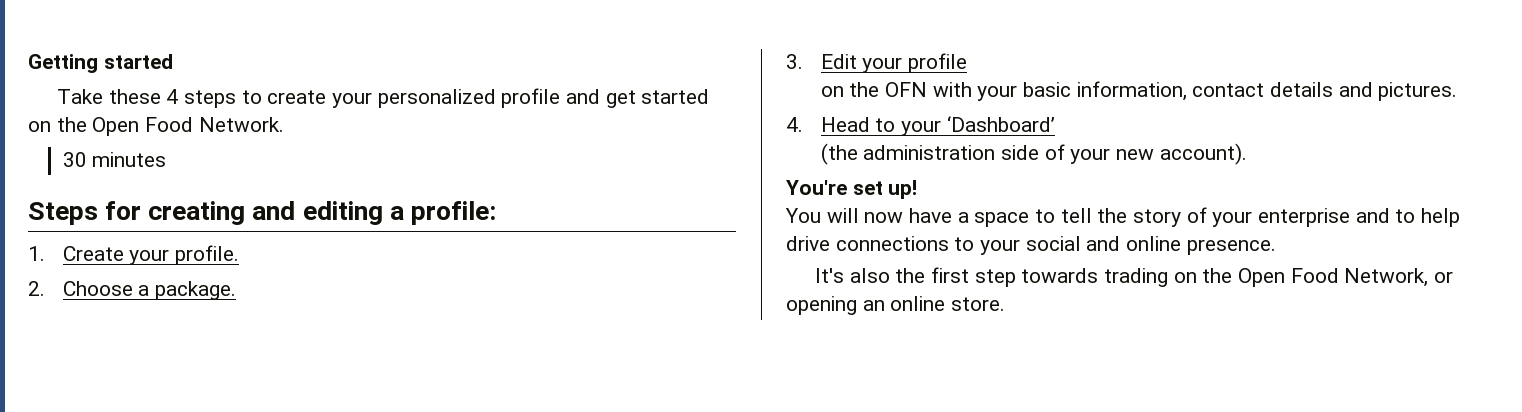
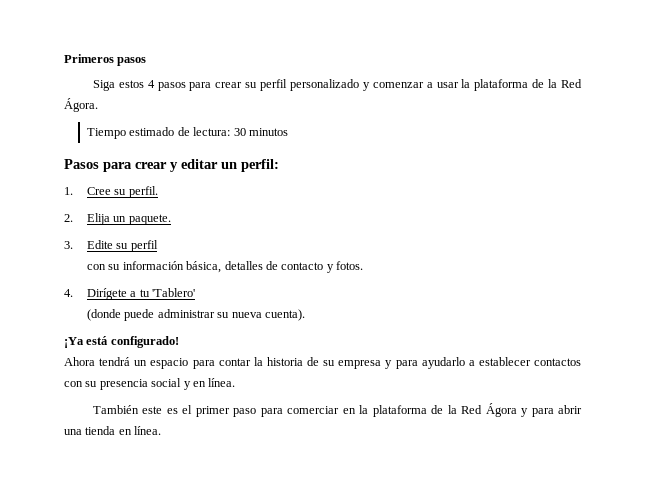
- Getting started
- Take these 4 steps to create your personalized profile and get started on the Open Food Network.
- 30 minutes
- Steps for creating and editing a profile:
- 1. Create your profile.
- 2. Choose a package.
- 3. Edit your profile
- on the OFN with your basic information, contact details and pictures.
- 4. Head to your ‘Dashboard’
- (the administration side of your new account).
- You're set up!
- You will now have a space to tell the story of your enterprise and to help drive connections to your social and online presence.
- It's also the first step towards trading on the Open Food Network, or opening an online store.
+ Primeros pasos
+ Siga estos 4 pasos para crear su perfil personalizado y comenzar a usar la plataforma de la Red Ágora.
+ Tiempo estimado de lectura: 30 minutos
+ Pasos para crear y editar un perfil:
+ 1. Cree su perfil.
+ 2. Elija un paquete.
+ 3. Edite su perfil
+ con su información básica, detalles de contacto y fotos.
+ 4. Dirígete a tu 'Tablero'
+ (donde puede administrar su nueva cuenta).
+ ¡Ya está configurado!
+ Ahora tendrá un espacio para contar la historia de su empresa y para ayudarlo a establecer contactos con su presencia social y en línea.
+ También este es el primer paso para comerciar en la plataforma de la Red Ágora y para abrir una tienda en línea.

